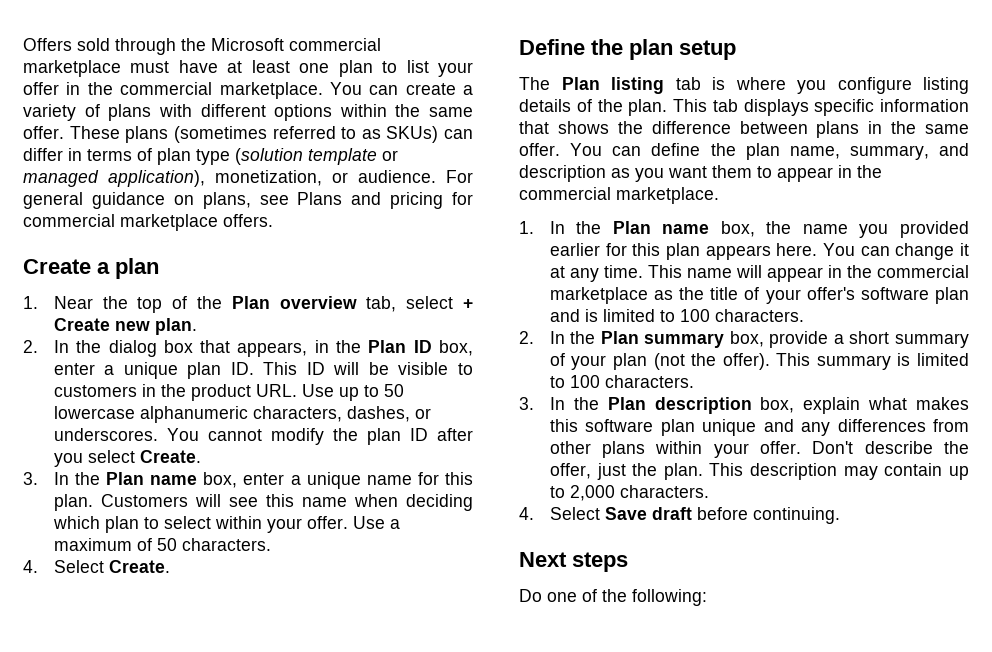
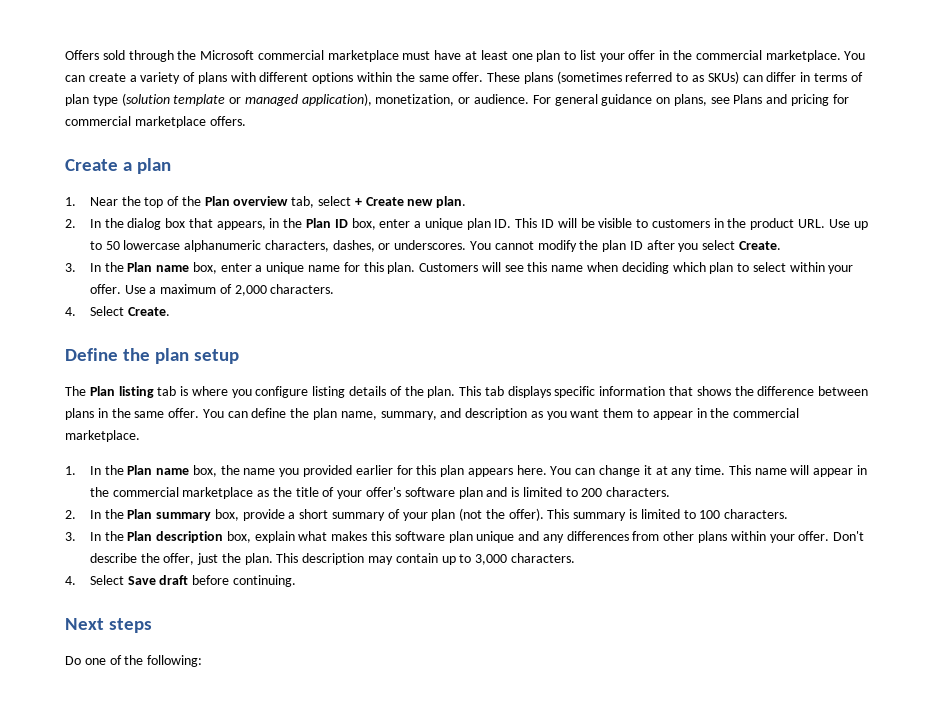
- Use a maximum of 50 characters.
+ Use a maximum of 2,000 characters.
- This name will appear in the commercial marketplace as the title of your offer's software plan and is limited to 100 characters.
+ This name will appear in the commercial marketplace as the title of your offer's software plan and is limited to 200 characters.
- This description may contain up to 2,000 characters.
+ This description may contain up to 3,000 characters.

